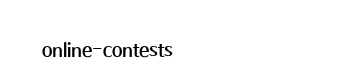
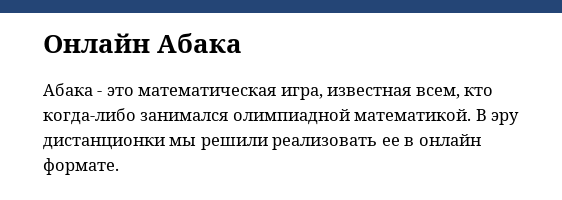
- online-contests
+ Онлайн Абака
+ Абака - это математическая игра, известная всем, кто когда-либо занимался олимпиадной математикой. В эру дистанционки мы решили реализовать ее в онлайн формате.

